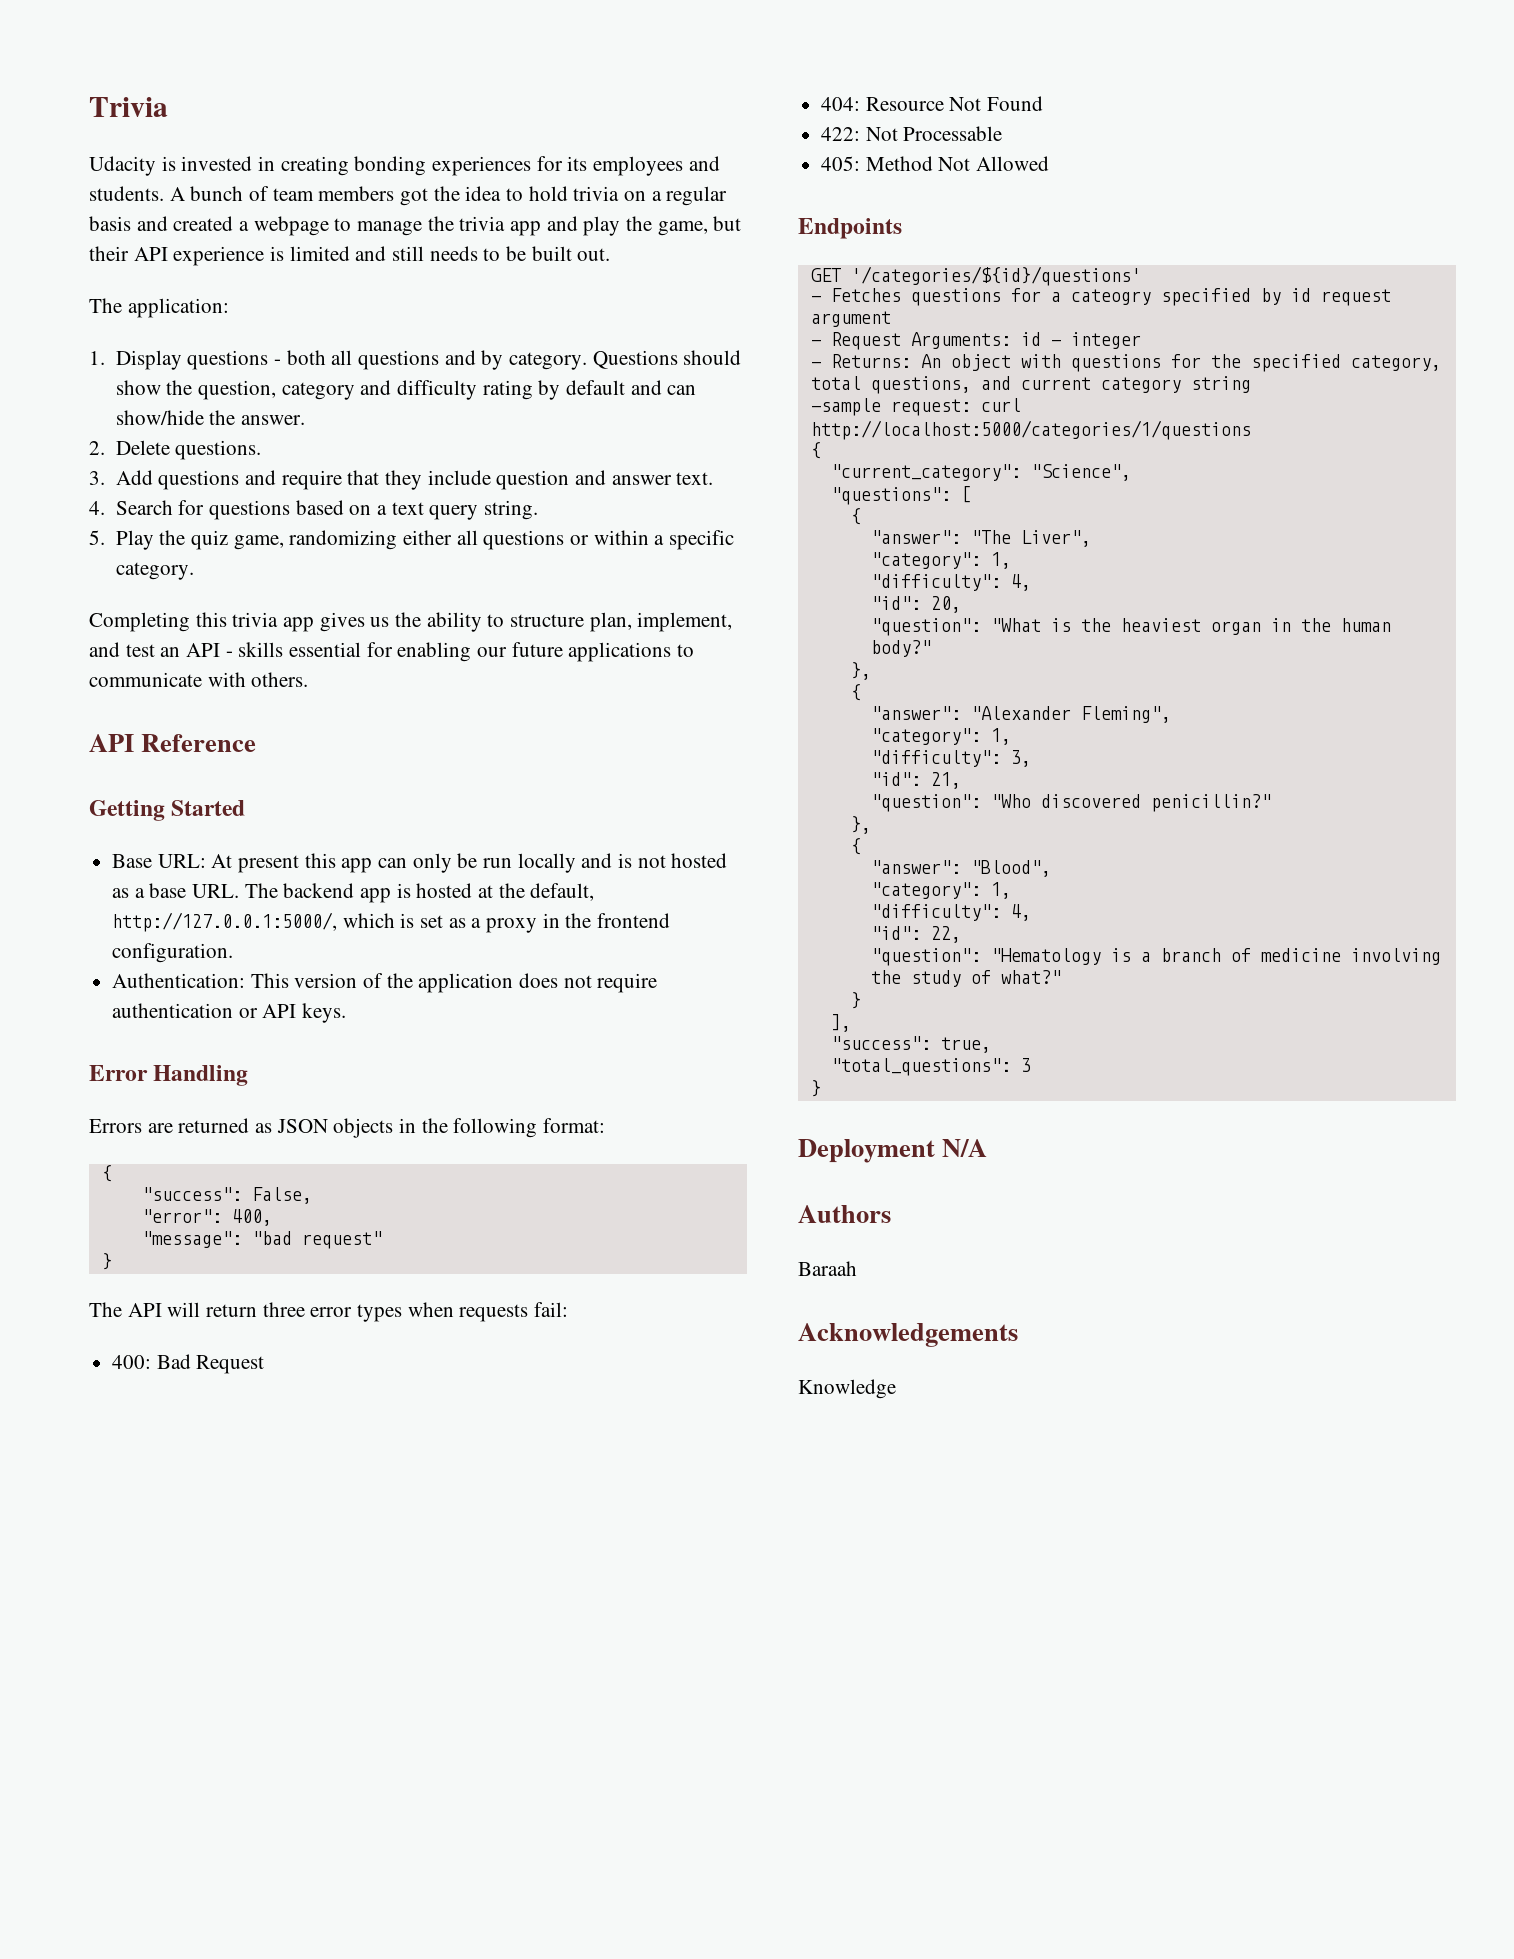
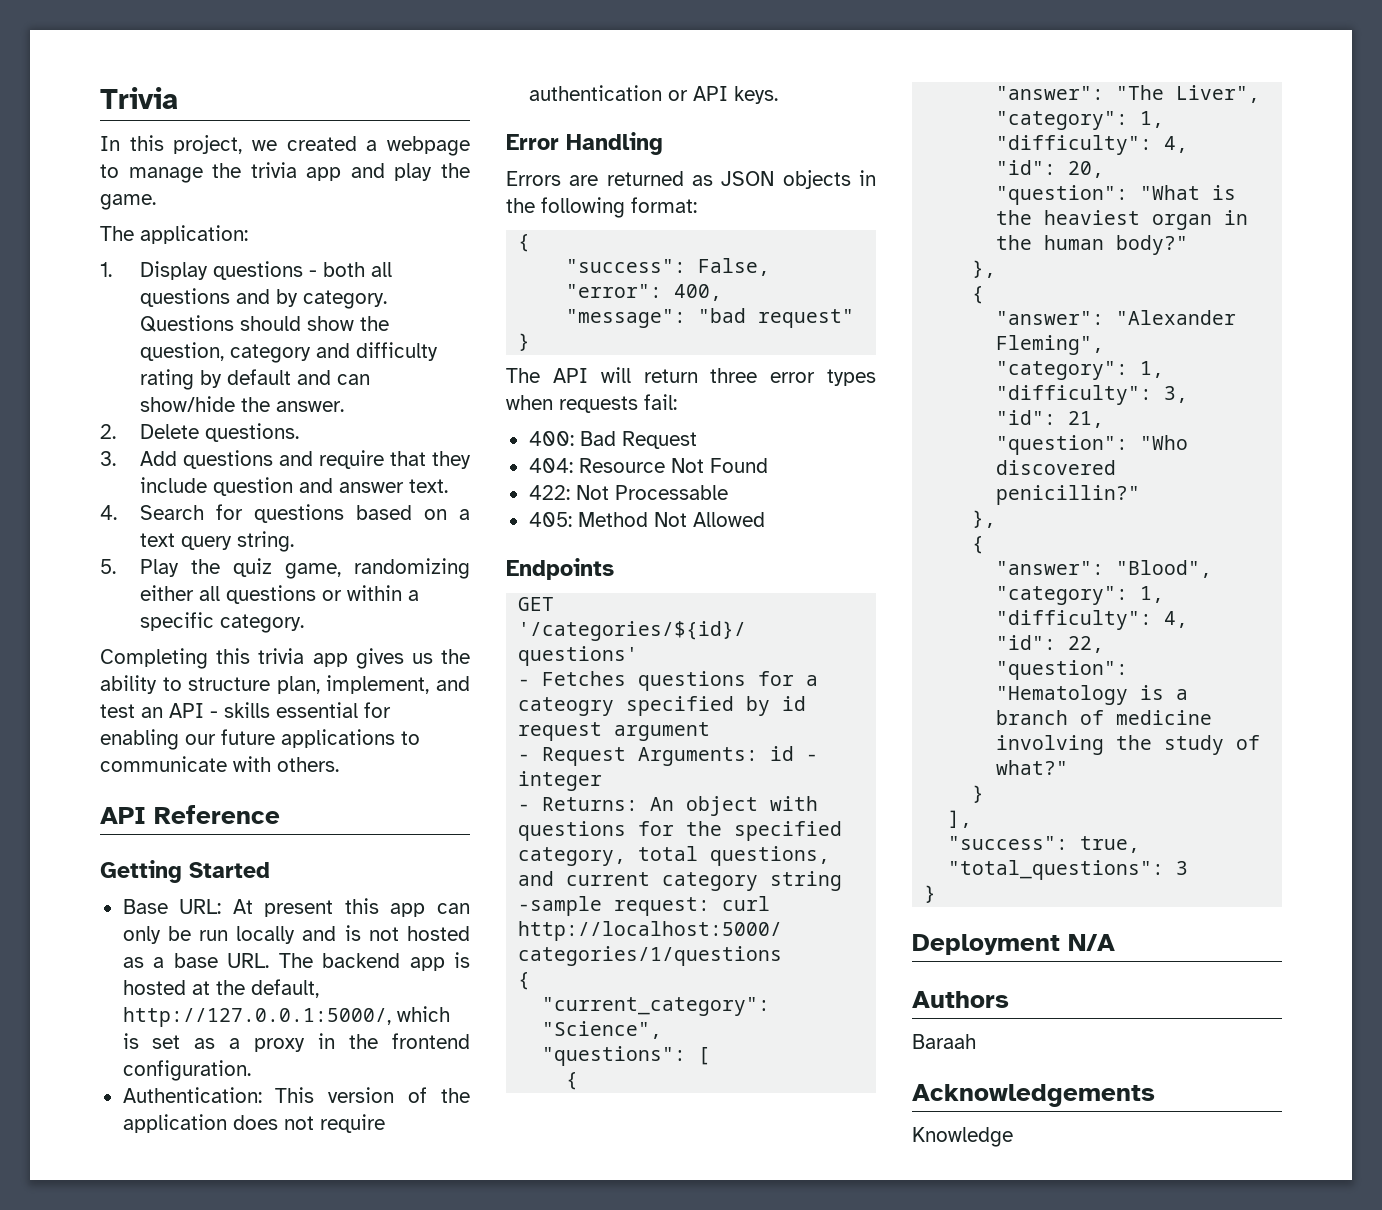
- Udacity is invested in creating bonding experiences for its employees and students. A bunch of team members got the idea to hold trivia on a regular basis and created a webpage to manage the trivia app and play the game, but their API experience is limited and still needs to be built out.
+ In this project, we created a webpage to manage the trivia app and play the game.

